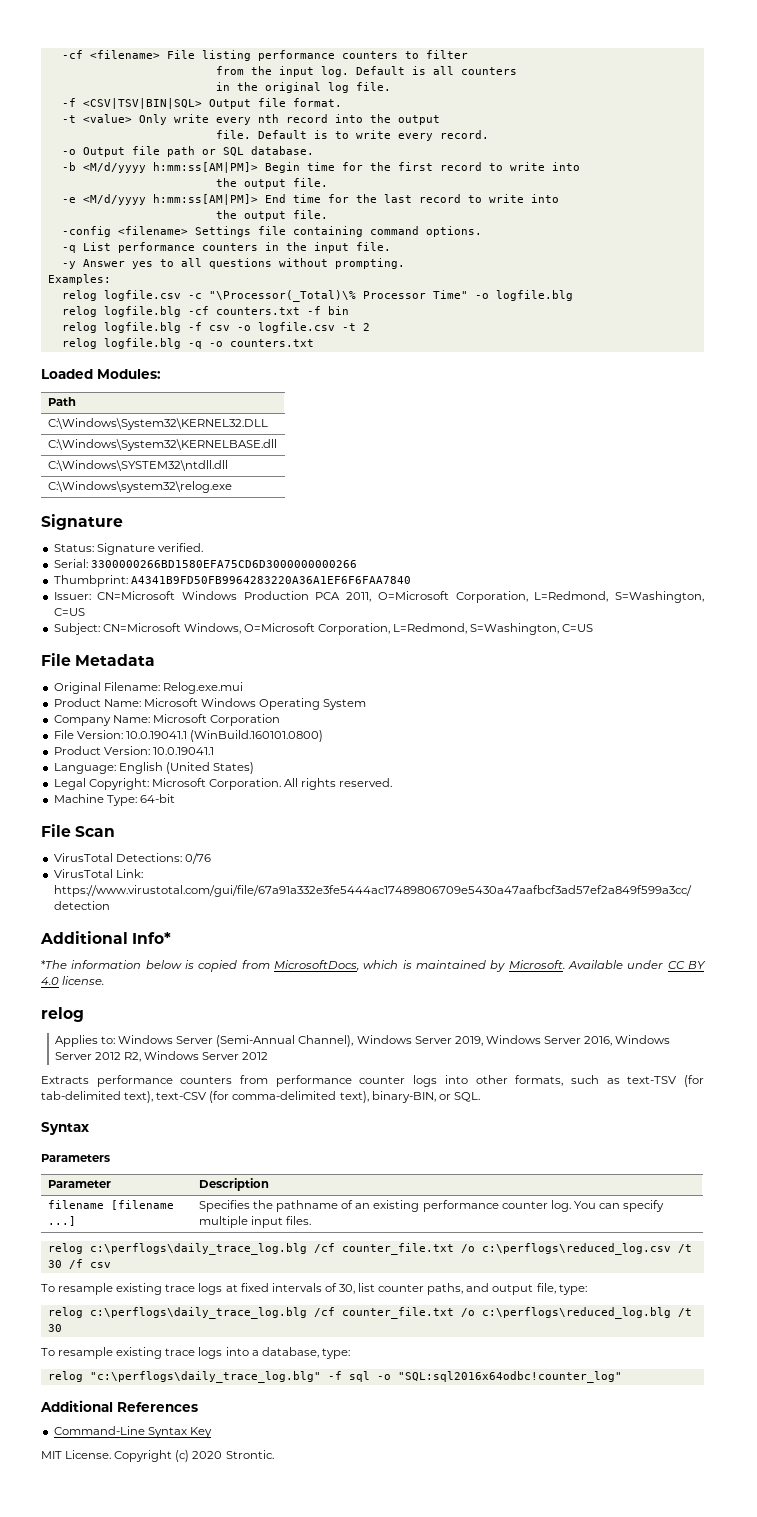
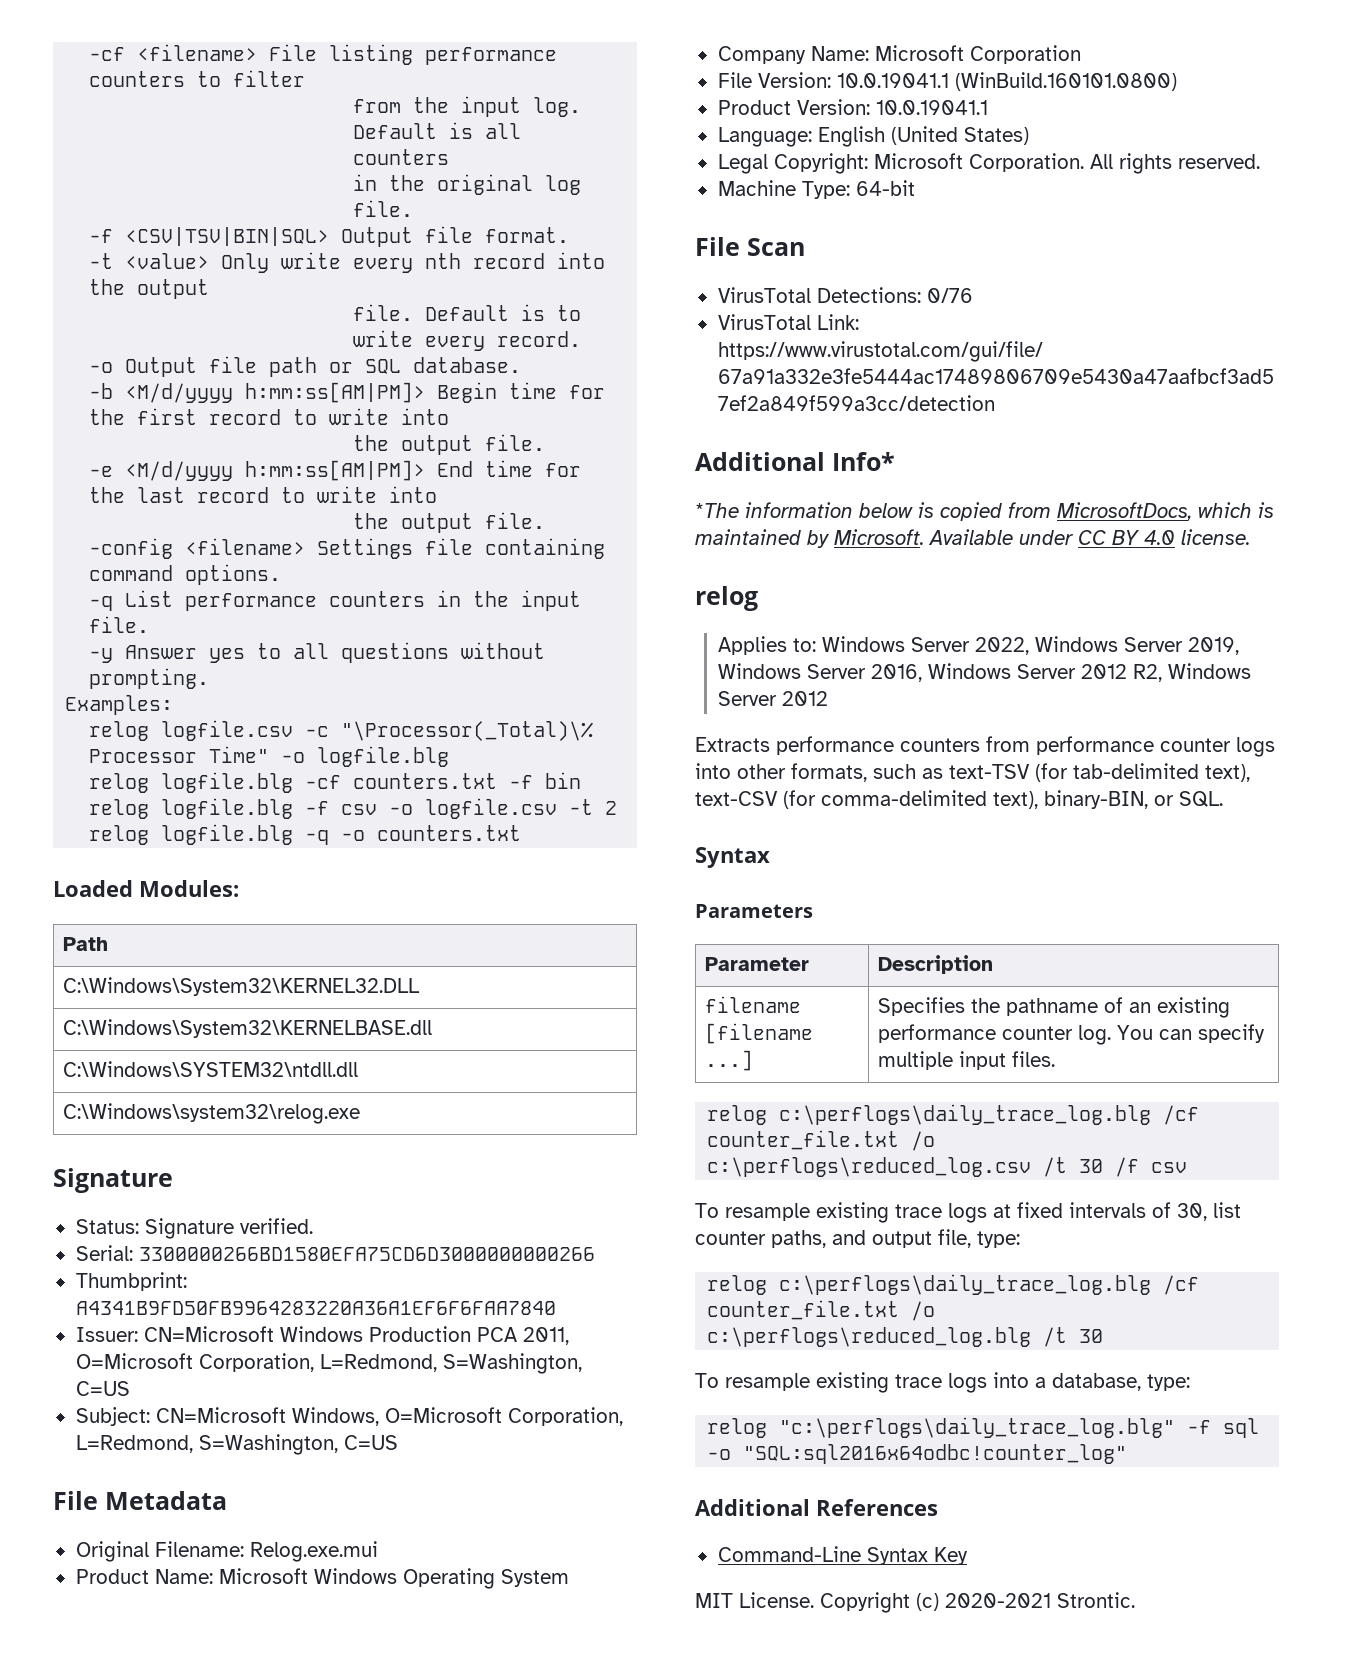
- Applies to: Windows Server (Semi-Annual Channel), Windows Server 2019, Windows Server 2016, Windows Server 2012 R2, Windows Server 2012
+ Applies to: Windows Server 2022, Windows Server 2019, Windows Server 2016, Windows Server 2012 R2, Windows Server 2012
- Copyright (c) 2020 Strontic.
+ Copyright (c) 2020-2021 Strontic.

